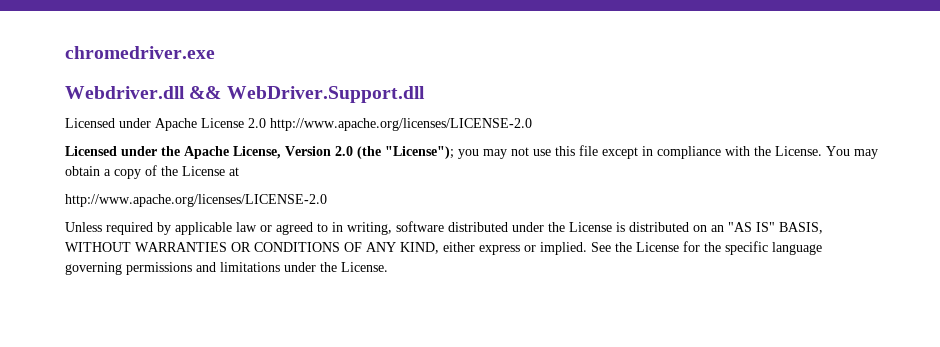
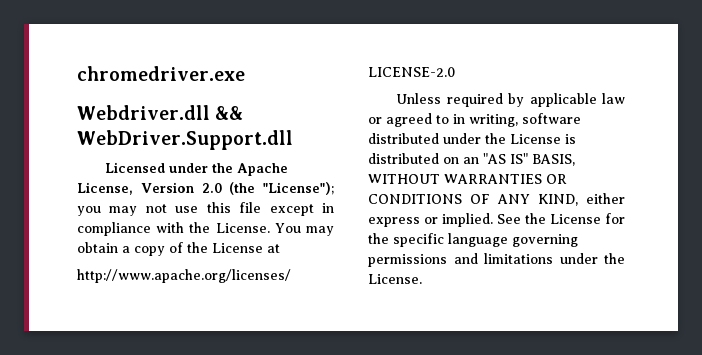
- Licensed under Apache License 2.0 http://www.apache.org/licenses/LICENSE-2.0

